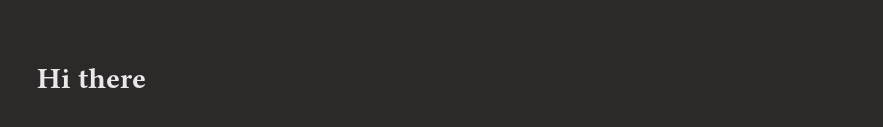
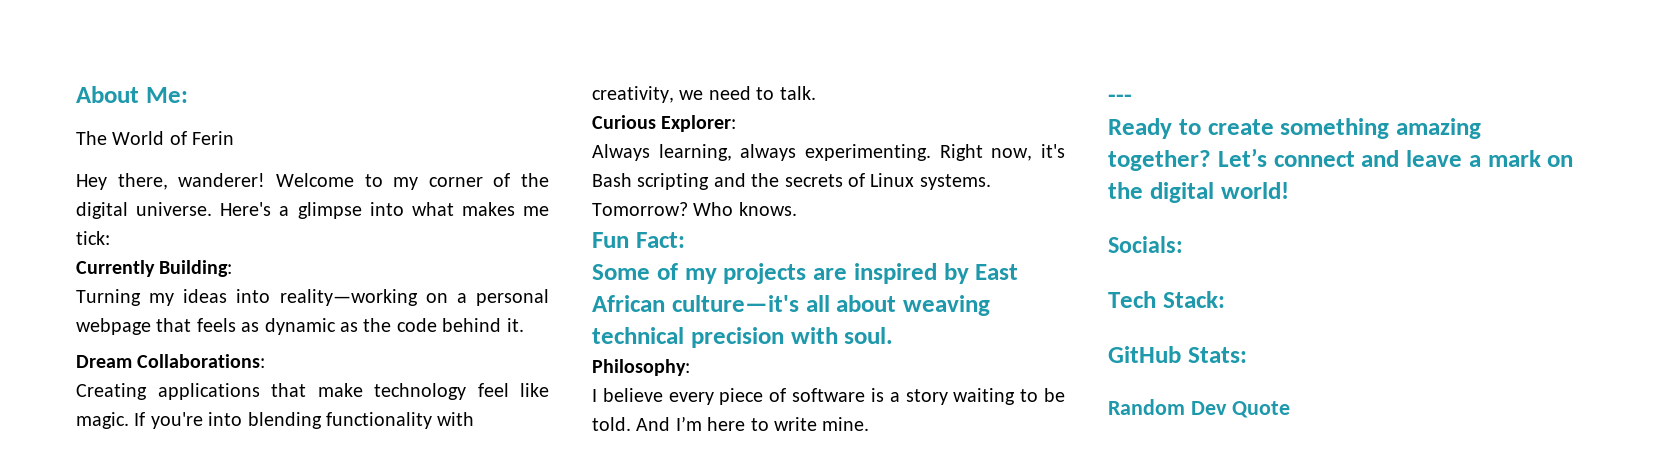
- Hi there
+ About Me:
+ The World of Ferin
+ Hey there, wanderer! Welcome to my corner of the digital universe. Here's a glimpse into what makes me tick:
+ Currently Building:
+ Turning my ideas into reality—working on a personal webpage that feels as dynamic as the code behind it.
+ Dream Collaborations:
+ Creating applications that make technology feel like magic. If you're into blending functionality with creativity, we need to talk.
+ Curious Explorer:
+ Always learning, always experimenting. Right now, it's Bash scripting and the secrets of Linux systems. Tomorrow? Who knows.
+ Fun Fact:
+ Some of my projects are inspired by East African culture—it's all about weaving technical precision with soul.
+ Philosophy:
+ I believe every piece of software is a story waiting to be told. And I’m here to write mine.
+ ---
+ Ready to create something amazing together? Let’s connect and leave a mark on the digital world!
+ Socials:
+ Tech Stack:
+ GitHub Stats:
+ Random Dev Quote

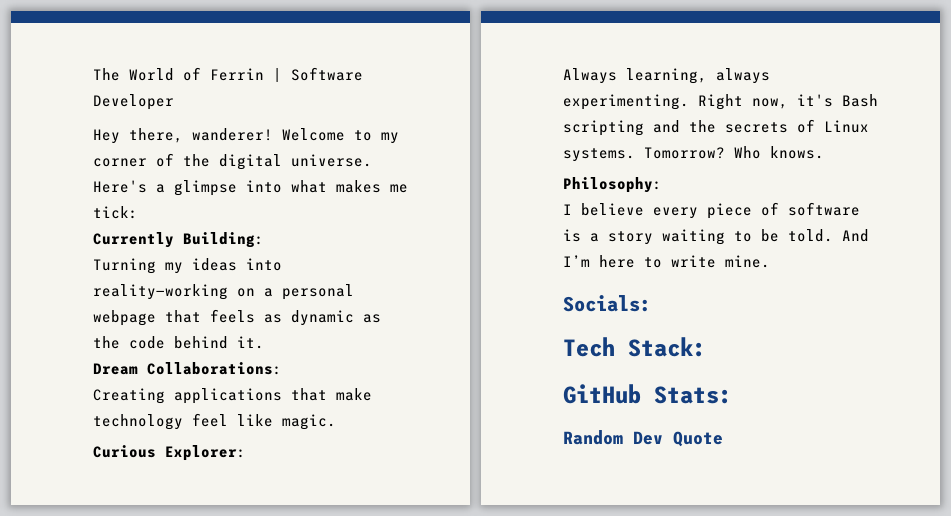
- About Me:
- The World of Ferin
+ The World of Ferrin | Software Developer
- If you're into blending functionality with creativity, we need to talk.
- Fun Fact:
- Some of my projects are inspired by East African culture—it's all about weaving technical precision with soul.
- ---
- Ready to create something amazing together? Let’s connect and leave a mark on the digital world!

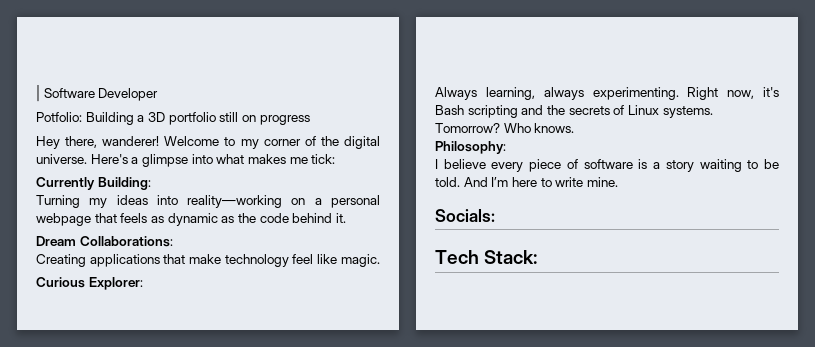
- The World of Ferrin | Software Developer
+ | Software Developer
+ Potfolio: Building a 3D portfolio still on progress
- GitHub Stats:
- Random Dev Quote

